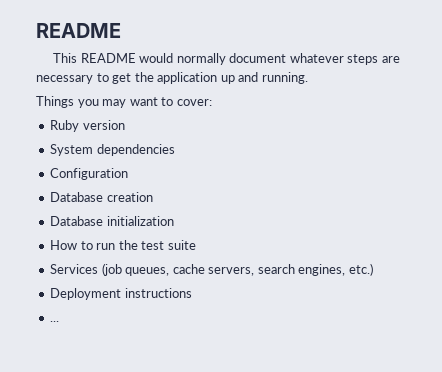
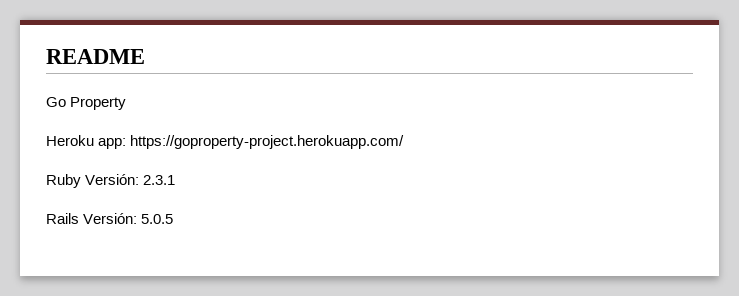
- This README would normally document whatever steps are necessary to get the application up and running.
- Things you may want to cover:
- Ruby version
- System dependencies
- Configuration
- Database creation
- Database initialization
- How to run the test suite
- Services (job queues, cache servers, search engines, etc.)
- Deployment instructions
- ...
+ Go Property
+ Heroku app: https://goproperty-project.herokuapp.com/
+ Ruby Versión: 2.3.1
+ Rails Versión: 5.0.5

